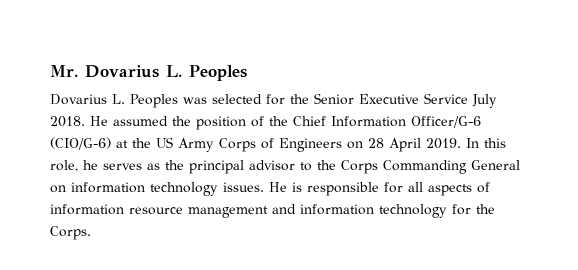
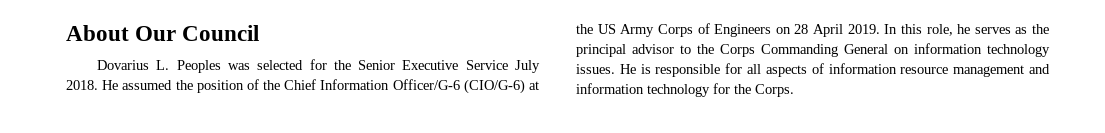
- Mr. Dovarius L. Peoples
+ About Our Council

